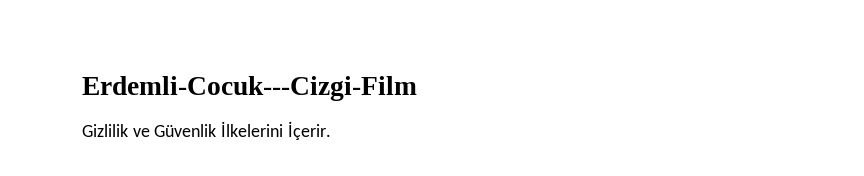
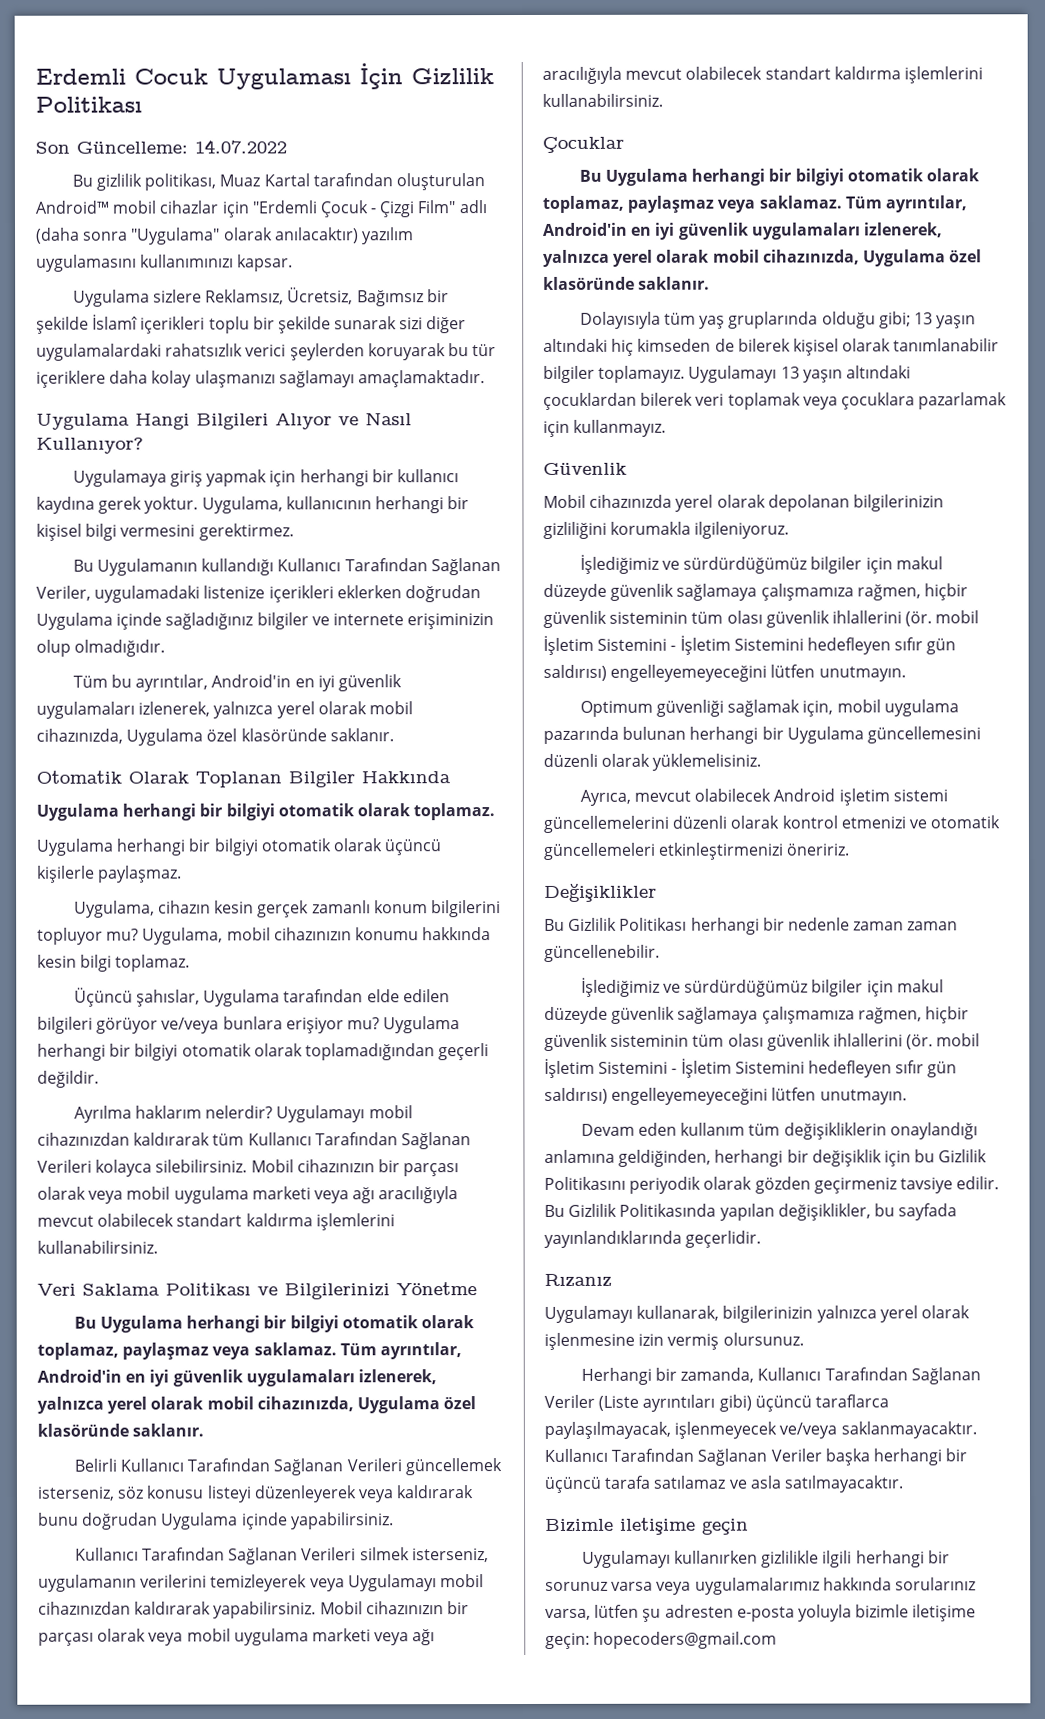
- Erdemli-Cocuk---Cizgi-Film
- Gizlilik ve Güvenlik İlkelerini İçerir.
+ Erdemli Cocuk Uygulaması İçin Gizlilik Politikası
+ Son Güncelleme: 14.07.2022
+ Bu gizlilik politikası, Muaz Kartal tarafından oluşturulan Android™ mobil cihazlar için "Erdemli Çocuk - Çizgi Film" adlı (daha sonra "Uygulama" olarak anılacaktır) yazılım uygulamasını kullanımınızı kapsar.
+ Uygulama sizlere Reklamsız, Ücretsiz, Bağımsız bir şekilde İslamî içerikleri toplu bir şekilde sunarak sizi diğer uygulamalardaki rahatsızlık verici şeylerden koruyarak bu tür içeriklere daha kolay ulaşmanızı sağlamayı amaçlamaktadır.
+ Uygulama Hangi Bilgileri Alıyor ve Nasıl Kullanıyor?
+ Uygulamaya giriş yapmak için herhangi bir kullanıcı kaydına gerek yoktur. Uygulama, kullanıcının herhangi bir kişisel bilgi vermesini gerektirmez.
+ Bu Uygulamanın kullandığı Kullanıcı Tarafından Sağlanan Veriler, uygulamadaki listenize içerikleri eklerken doğrudan Uygulama içinde sağladığınız bilgiler ve internete erişiminizin olup olmadığıdır.
+ Tüm bu ayrıntılar, Android'in en iyi güvenlik uygulamaları izlenerek, yalnızca yerel olarak mobil cihazınızda, Uygulama özel klasöründe saklanır.
+ Otomatik Olarak Toplanan Bilgiler Hakkında
+ Uygulama herhangi bir bilgiyi otomatik olarak toplamaz.
+ Uygulama herhangi bir bilgiyi otomatik olarak üçüncü kişilerle paylaşmaz.
+ Uygulama, cihazın kesin gerçek zamanlı konum bilgilerini topluyor mu? Uygulama, mobil cihazınızın konumu hakkında kesin bilgi toplamaz.
+ Üçüncü şahıslar, Uygulama tarafından elde edilen bilgileri görüyor ve/veya bunlara erişiyor mu? Uygulama herhangi bir bilgiyi otomatik olarak toplamadığından geçerli değildir.
+ Ayrılma haklarım nelerdir? Uygulamayı mobil cihazınızdan kaldırarak tüm Kullanıcı Tarafından Sağlanan Verileri kolayca silebilirsiniz. Mobil cihazınızın bir parçası olarak veya mobil uygulama marketi veya ağı aracılığıyla mevcut olabilecek standart kaldırma işlemlerini kullanabilirsiniz.
+ Veri Saklama Politikası ve Bilgilerinizi Yönetme
+ Bu Uygulama herhangi bir bilgiyi otomatik olarak toplamaz, paylaşmaz veya saklamaz. Tüm ayrıntılar, Android'in en iyi güvenlik uygulamaları izlenerek, yalnızca yerel olarak mobil cihazınızda, Uygulama özel klasöründe saklanır.
+ Belirli Kullanıcı Tarafından Sağlanan Verileri güncellemek isterseniz, söz konusu listeyi düzenleyerek veya kaldırarak bunu doğrudan Uygulama içinde yapabilirsiniz.
+ Kullanıcı Tarafından Sağlanan Verileri silmek isterseniz, uygulamanın verilerini temizleyerek veya Uygulamayı mobil cihazınızdan kaldırarak yapabilirsiniz. Mobil cihazınızın bir parçası olarak veya mobil uygulama marketi veya ağı aracılığıyla mevcut olabilecek standart kaldırma işlemlerini kullanabilirsiniz.
+ Çocuklar
+ Bu Uygulama herhangi bir bilgiyi otomatik olarak toplamaz, paylaşmaz veya saklamaz. Tüm ayrıntılar, Android'in en iyi güvenlik uygulamaları izlenerek, yalnızca yerel olarak mobil cihazınızda, Uygulama özel klasöründe saklanır.
+ Dolayısıyla tüm yaş gruplarında olduğu gibi; 13 yaşın altındaki hiç kimseden de bilerek kişisel olarak tanımlanabilir bilgiler toplamayız. Uygulamayı 13 yaşın altındaki çocuklardan bilerek veri toplamak veya çocuklara pazarlamak için kullanmayız.
+ Güvenlik
+ Mobil cihazınızda yerel olarak depolanan bilgilerinizin gizliliğini korumakla ilgileniyoruz.
+ İşlediğimiz ve sürdürdüğümüz bilgiler için makul düzeyde güvenlik sağlamaya çalışmamıza rağmen, hiçbir güvenlik sisteminin tüm olası güvenlik ihlallerini (ör. mobil İşletim Sistemini - İşletim Sistemini hedefleyen sıfır gün saldırısı) engelleyemeyeceğini lütfen unutmayın.
+ Optimum güvenliği sağlamak için, mobil uygulama pazarında bulunan herhangi bir Uygulama güncellemesini düzenli olarak yüklemelisiniz.
+ Ayrıca, mevcut olabilecek Android işletim sistemi güncellemelerini düzenli olarak kontrol etmenizi ve otomatik güncellemeleri etkinleştirmenizi öneririz.
+ Değişiklikler
+ Bu Gizlilik Politikası herhangi bir nedenle zaman zaman güncellenebilir.
+ İşlediğimiz ve sürdürdüğümüz bilgiler için makul düzeyde güvenlik sağlamaya çalışmamıza rağmen, hiçbir güvenlik sisteminin tüm olası güvenlik ihlallerini (ör. mobil İşletim Sistemini - İşletim Sistemini hedefleyen sıfır gün saldırısı) engelleyemeyeceğini lütfen unutmayın.
+ Devam eden kullanım tüm değişikliklerin onaylandığı anlamına geldiğinden, herhangi bir değişiklik için bu Gizlilik Politikasını periyodik olarak gözden geçirmeniz tavsiye edilir. Bu Gizlilik Politikasında yapılan değişiklikler, bu sayfada yayınlandıklarında geçerlidir.
+ Rızanız
+ Uygulamayı kullanarak, bilgilerinizin yalnızca yerel olarak işlenmesine izin vermiş olursunuz.
+ Herhangi bir zamanda, Kullanıcı Tarafından Sağlanan Veriler (Liste ayrıntıları gibi) üçüncü taraflarca paylaşılmayacak, işlenmeyecek ve/veya saklanmayacaktır. Kullanıcı Tarafından Sağlanan Veriler başka herhangi bir üçüncü tarafa satılamaz ve asla satılmayacaktır.
+ Bizimle iletişime geçin
+ Uygulamayı kullanırken gizlilikle ilgili herhangi bir sorunuz varsa veya uygulamalarımız hakkında sorularınız varsa, lütfen şu adresten e-posta yoluyla bizimle iletişime geçin: hopecoders@gmail.com

